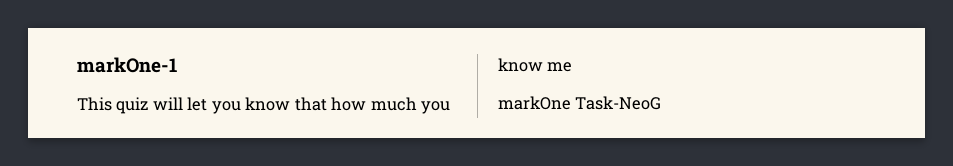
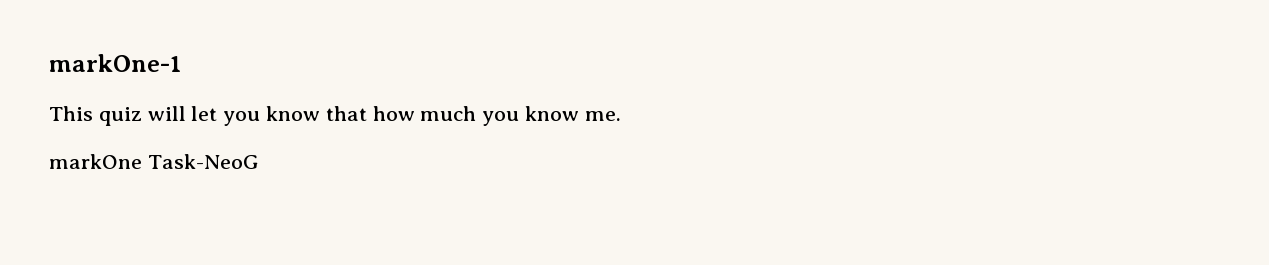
- This quiz will let you know that how much you know me
+ This quiz will let you know that how much you know me.

